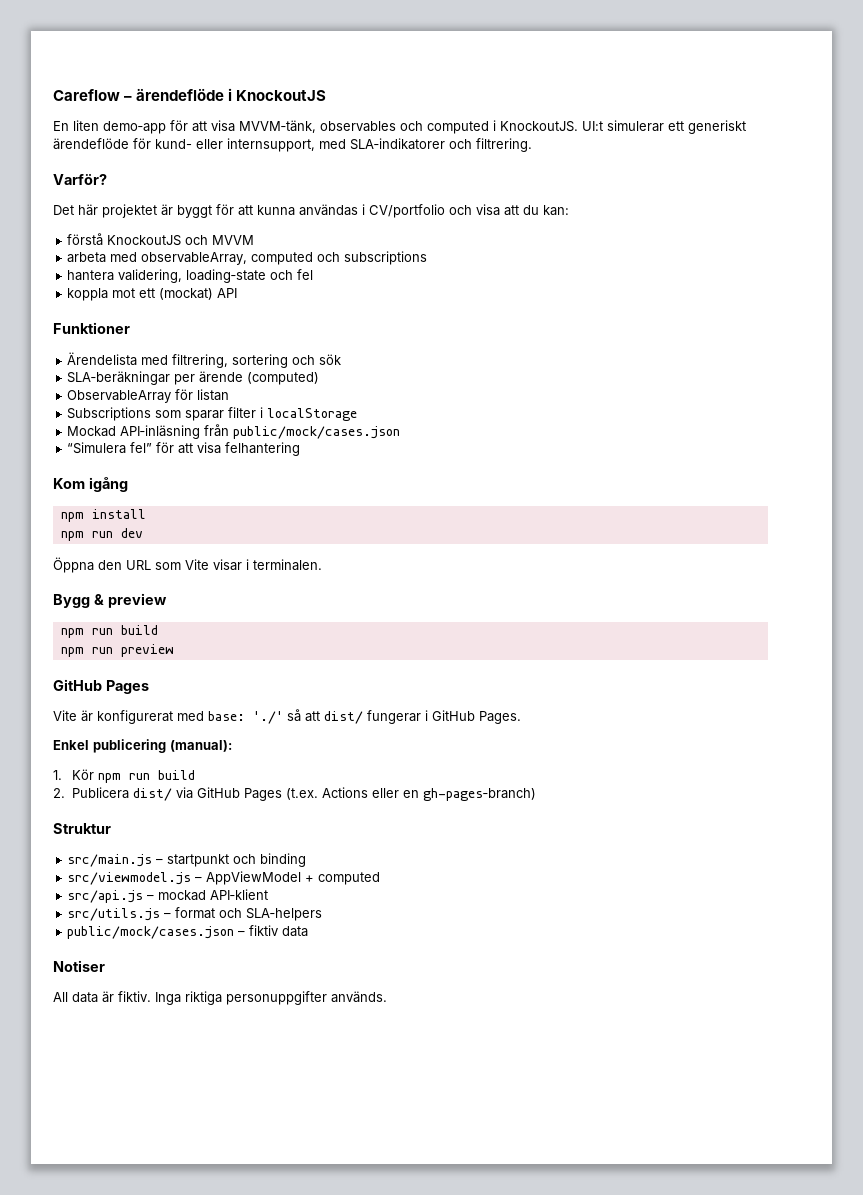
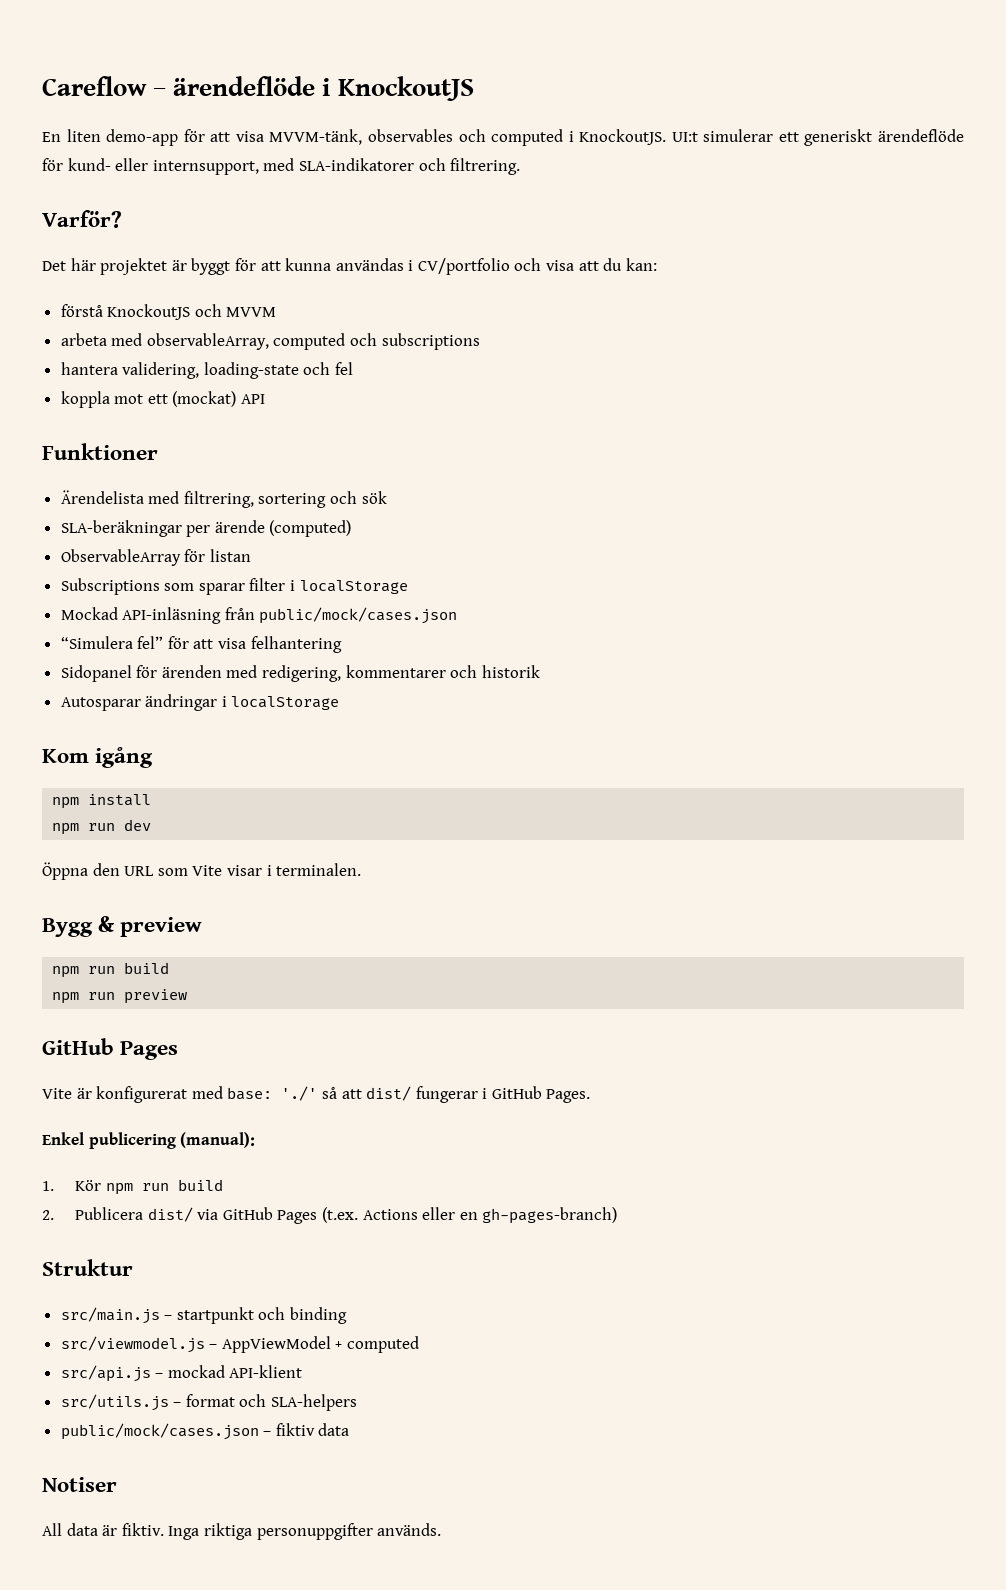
+ Sidopanel för ärenden med redigering, kommentarer och historik
+ Autosparar ändringar i localStorage

